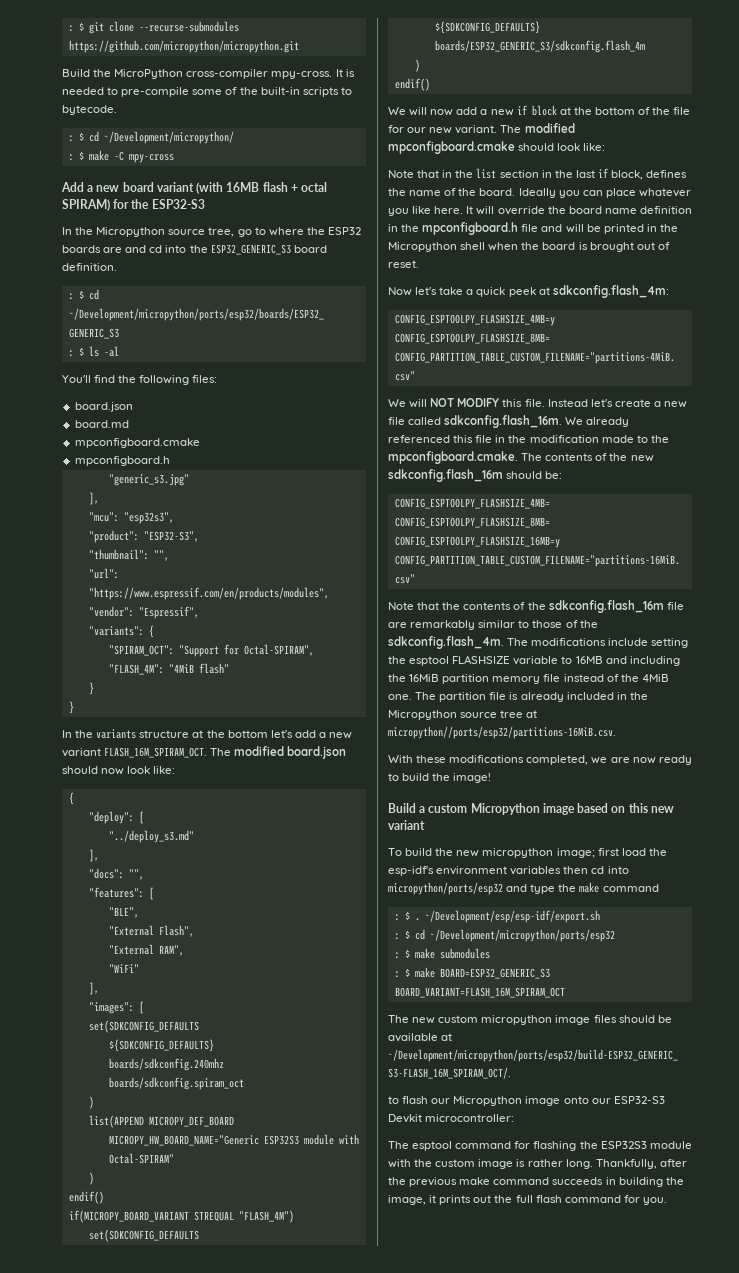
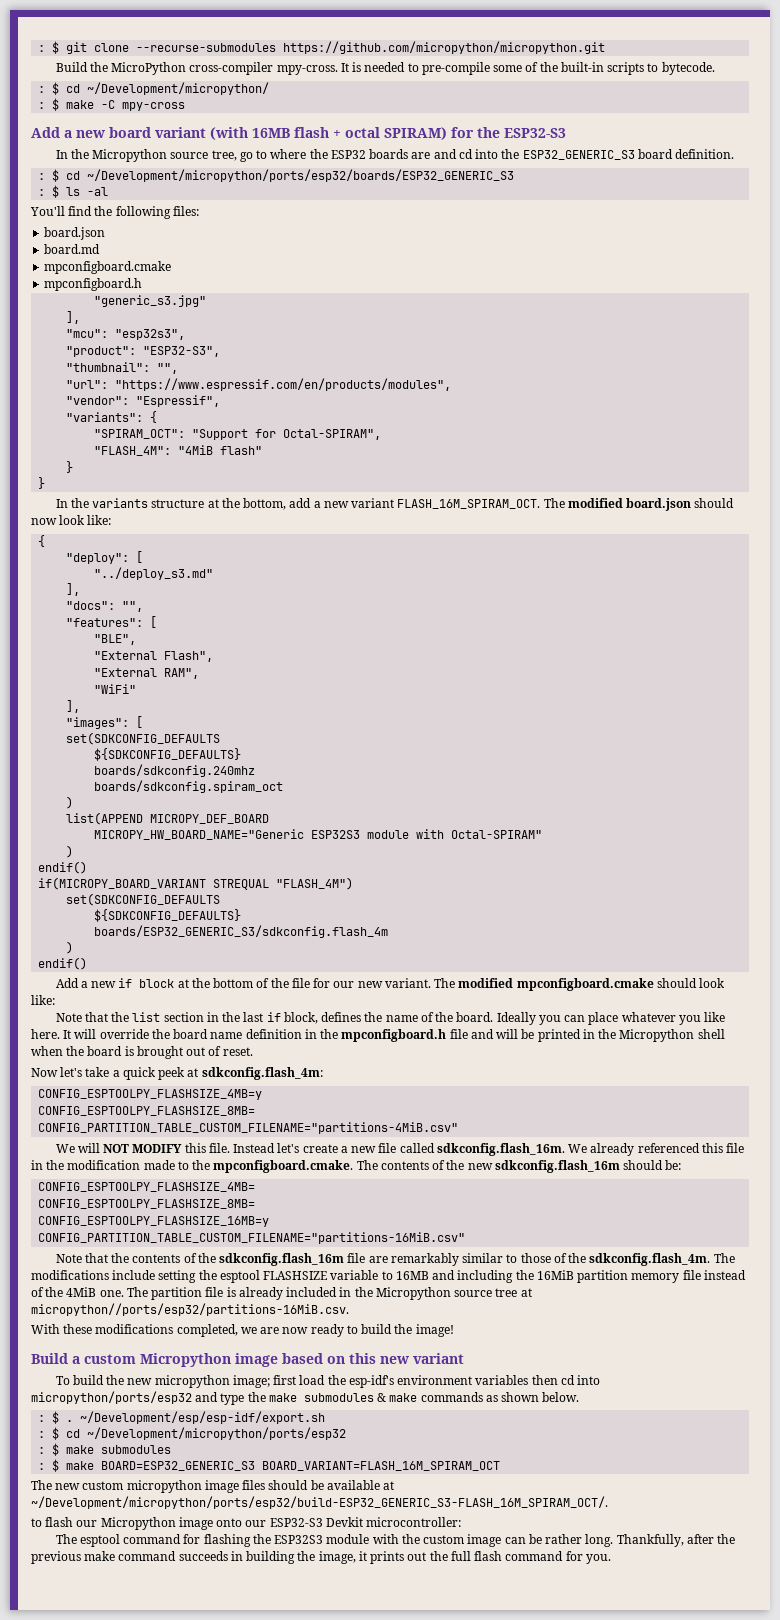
- In the variants structure at the bottom let's add a new variant FLASH_16M_SPIRAM_OCT.
+ In the variants structure at the bottom, add a new variant FLASH_16M_SPIRAM_OCT.
- We will now add a new if block at the bottom of the file for our new variant.
+ Add a new if block at the bottom of the file for our new variant.
- Note that in the list section in the last if block, defines the name of the board.
+ Note that the list section in the last if block, defines the name of the board.
- To build the new micropython image; first load the esp-idf's environment variables then cd into micropython/ports/esp32 and type the make command
+ To build the new micropython image; first load the esp-idf's environment variables then cd into micropython/ports/esp32 and type the make submodules & make commands as shown below.
- The esptool command for flashing the ESP32S3 module with the custom image is rather long.
+ The esptool command for flashing the ESP32S3 module with the custom image can be rather long.

